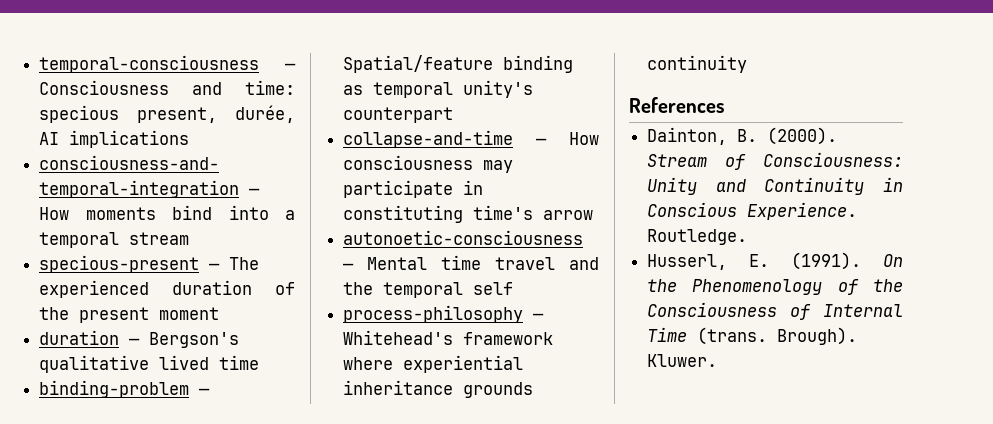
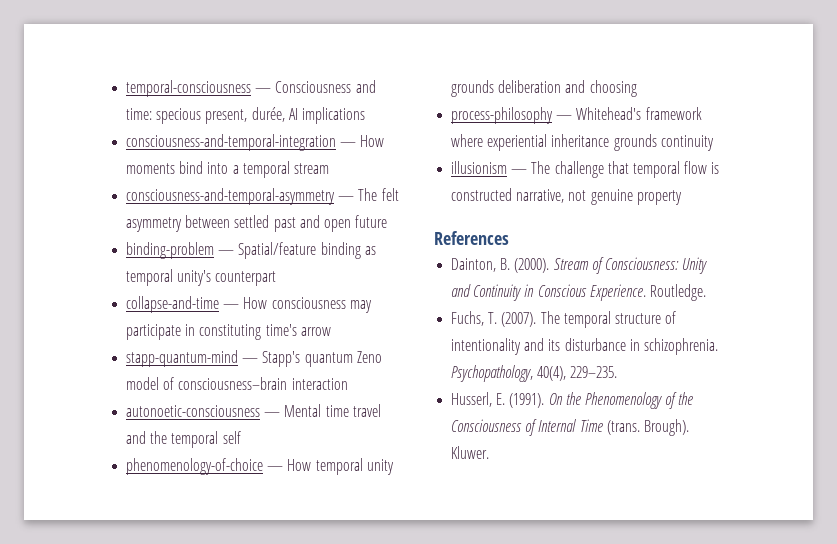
- specious-present — The experienced duration of the present moment
- duration — Bergson's qualitative lived time
+ consciousness-and-temporal-asymmetry — The felt asymmetry between settled past and open future
+ stapp-quantum-mind — Stapp's quantum Zeno model of consciousness–brain interaction
+ phenomenology-of-choice — How temporal unity grounds deliberation and choosing
+ illusionism — The challenge that temporal flow is constructed narrative, not genuine property
+ Fuchs, T. (2007). The temporal structure of intentionality and its disturbance in schizophrenia. Psychopathology, 40(4), 229–235.

